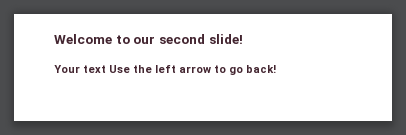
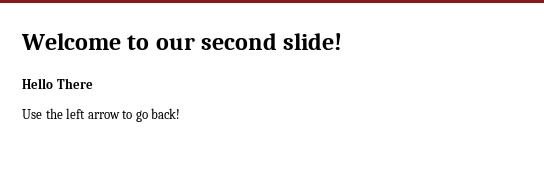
- Your text Use the left arrow to go back!
+ Hello There
+ Use the left arrow to go back!

